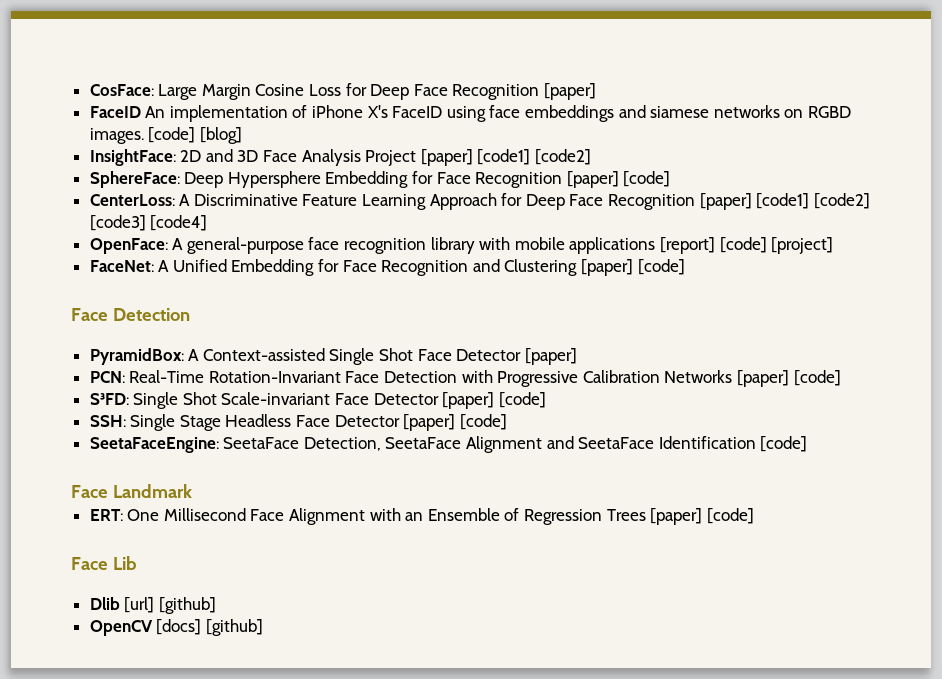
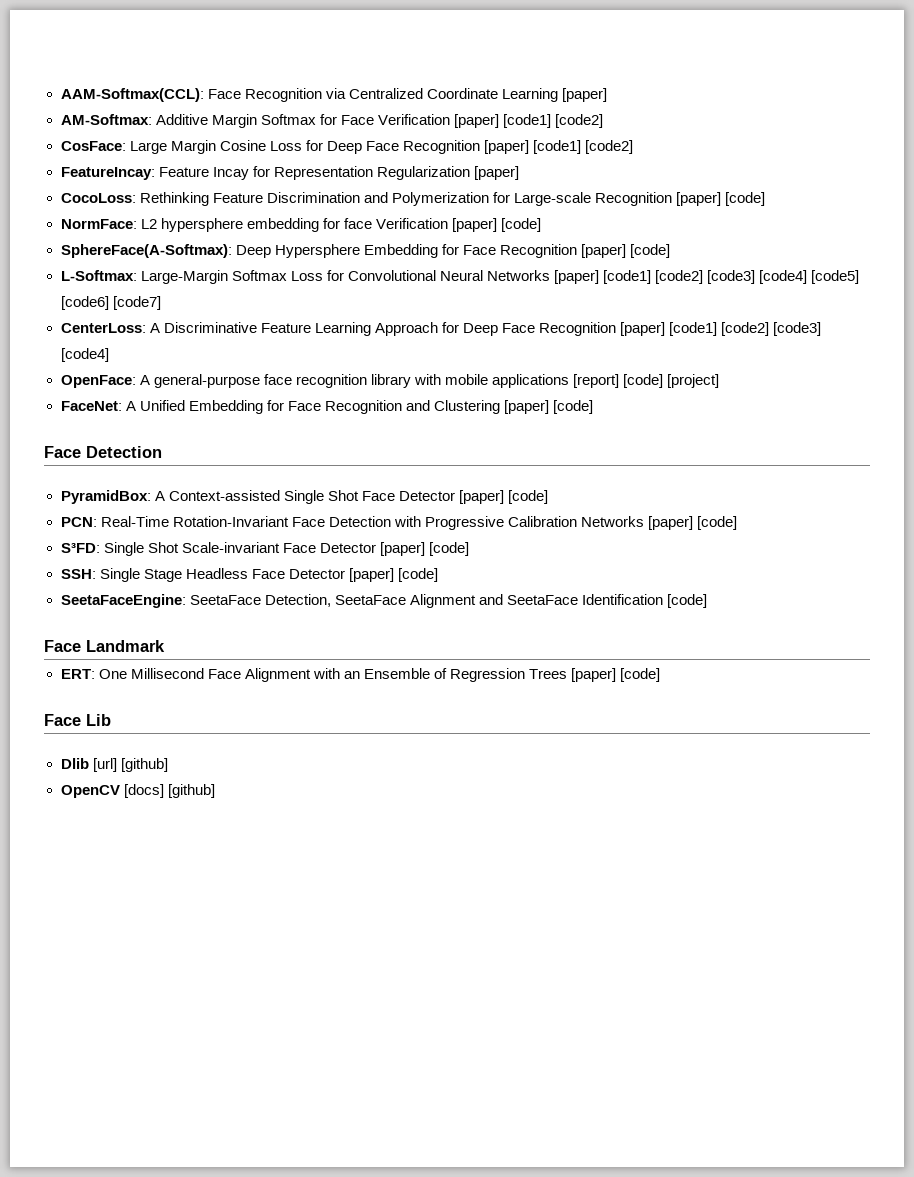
+ AAM-Softmax(CCL): Face Recognition via Centralized Coordinate Learning [paper]
+ AM-Softmax: Additive Margin Softmax for Face Verification [paper] [code1] [code2]
- CosFace: Large Margin Cosine Loss for Deep Face Recognition [paper]
- FaceID An implementation of iPhone X's FaceID using face embeddings and siamese networks on RGBD images. [code] [blog]
- InsightFace: 2D and 3D Face Analysis Project [paper] [code1] [code2]
- SphereFace: Deep Hypersphere Embedding for Face Recognition [paper] [code]
+ CosFace: Large Margin Cosine Loss for Deep Face Recognition [paper] [code1] [code2]
+ FeatureIncay: Feature Incay for Representation Regularization [paper]
+ CocoLoss: Rethinking Feature Discrimination and Polymerization for Large-scale Recognition [paper] [code]
+ NormFace: L2 hypersphere embedding for face Verification [paper] [code]
+ SphereFace(A-Softmax): Deep Hypersphere Embedding for Face Recognition [paper] [code]
+ L-Softmax: Large-Margin Softmax Loss for Convolutional Neural Networks [paper] [code1] [code2] [code3] [code4] [code5] [code6] [code7]
- PyramidBox: A Context-assisted Single Shot Face Detector [paper]
+ PyramidBox: A Context-assisted Single Shot Face Detector [paper] [code]

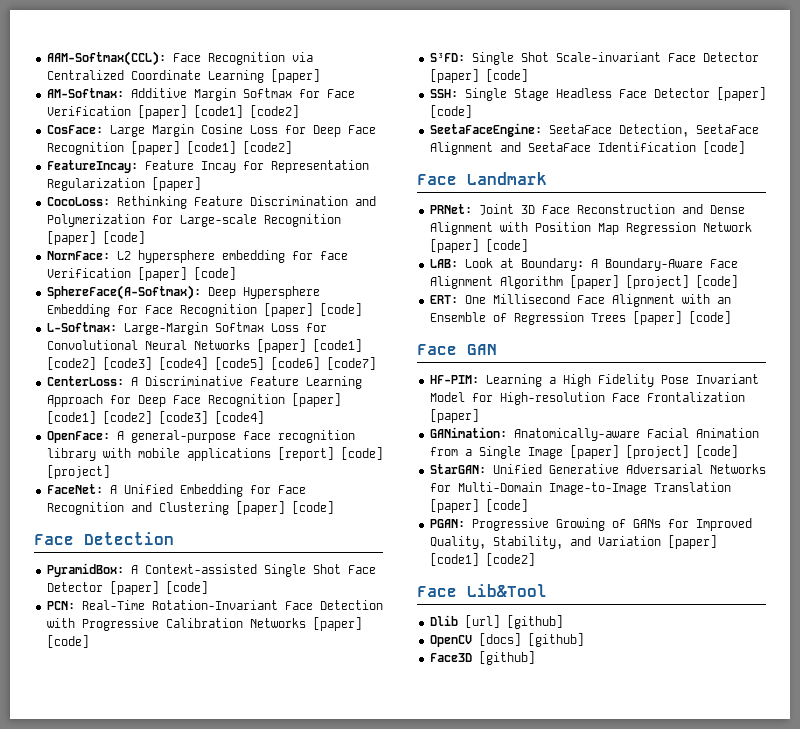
+ PRNet: Joint 3D Face Reconstruction and Dense Alignment with Position Map Regression Network [paper] [code]
+ LAB: Look at Boundary: A Boundary-Aware Face Alignment Algorithm [paper] [project] [code]
- Face Lib
+ Face GAN
+ HF-PIM: Learning a High Fidelity Pose Invariant Model for High-resolution Face Frontalization [paper]
+ GANimation: Anatomically-aware Facial Animation from a Single Image [paper] [project] [code]
+ StarGAN: Unified Generative Adversarial Networks for Multi-Domain Image-to-Image Translation [paper] [code]
+ PGAN: Progressive Growing of GANs for Improved Quality, Stability, and Variation [paper] [code1] [code2]
+ Face Lib&Tool
+ Face3D [github]

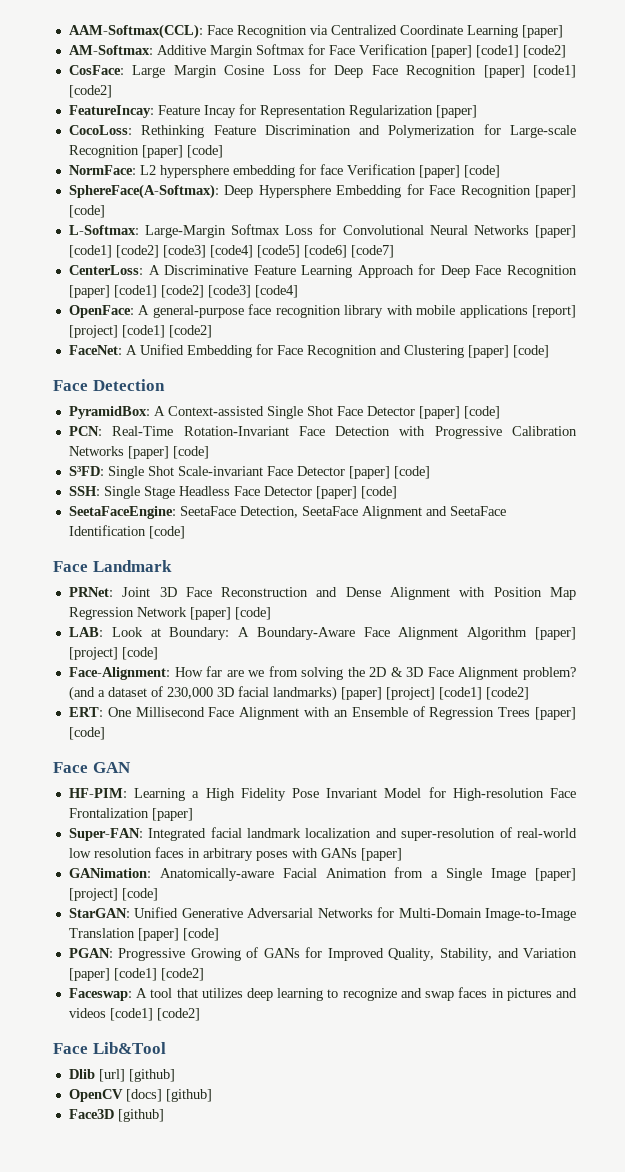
- OpenFace: A general-purpose face recognition library with mobile applications [report] [code] [project]
+ OpenFace: A general-purpose face recognition library with mobile applications [report] [project] [code1] [code2]
+ Face-Alignment: How far are we from solving the 2D & 3D Face Alignment problem? (and a dataset of 230,000 3D facial landmarks) [paper] [project] [code1] [code2]
+ Super-FAN: Integrated facial landmark localization and super-resolution of real-world low resolution faces in arbitrary poses with GANs [paper]
+ Faceswap: A tool that utilizes deep learning to recognize and swap faces in pictures and videos [code1] [code2]

